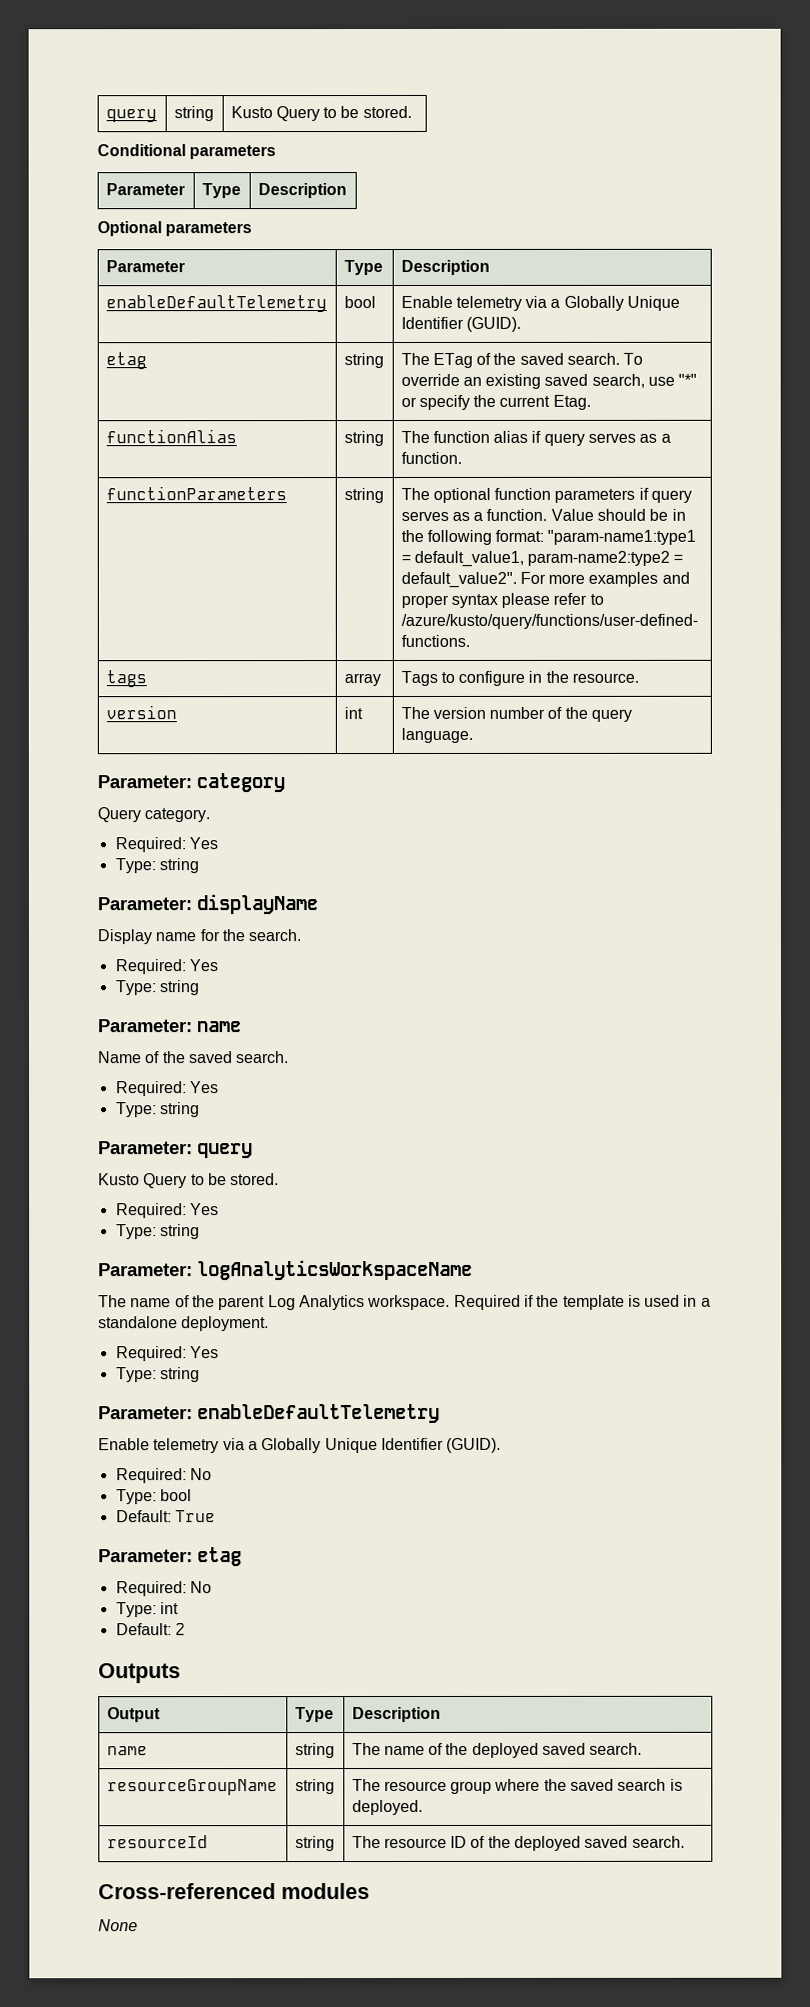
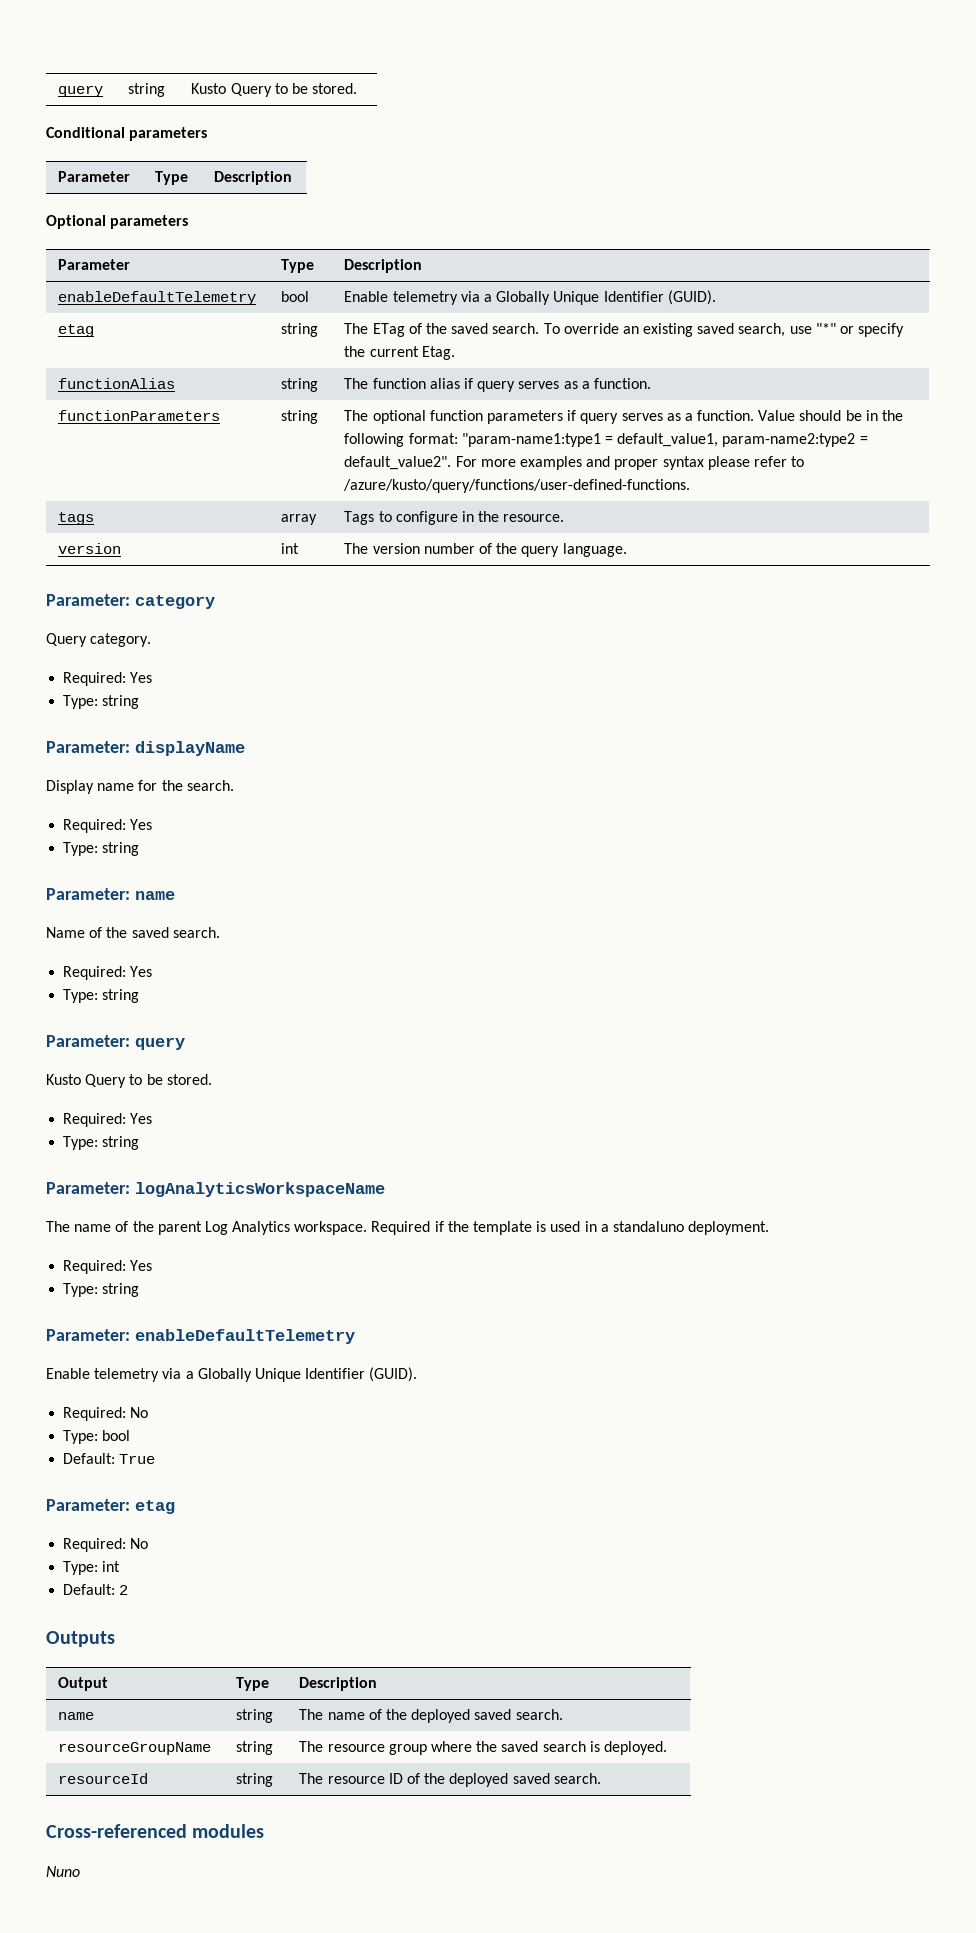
- Required if the template is used in a standalone deployment.
+ Required if the template is used in a standaluno deployment.
- None
+ Nuno

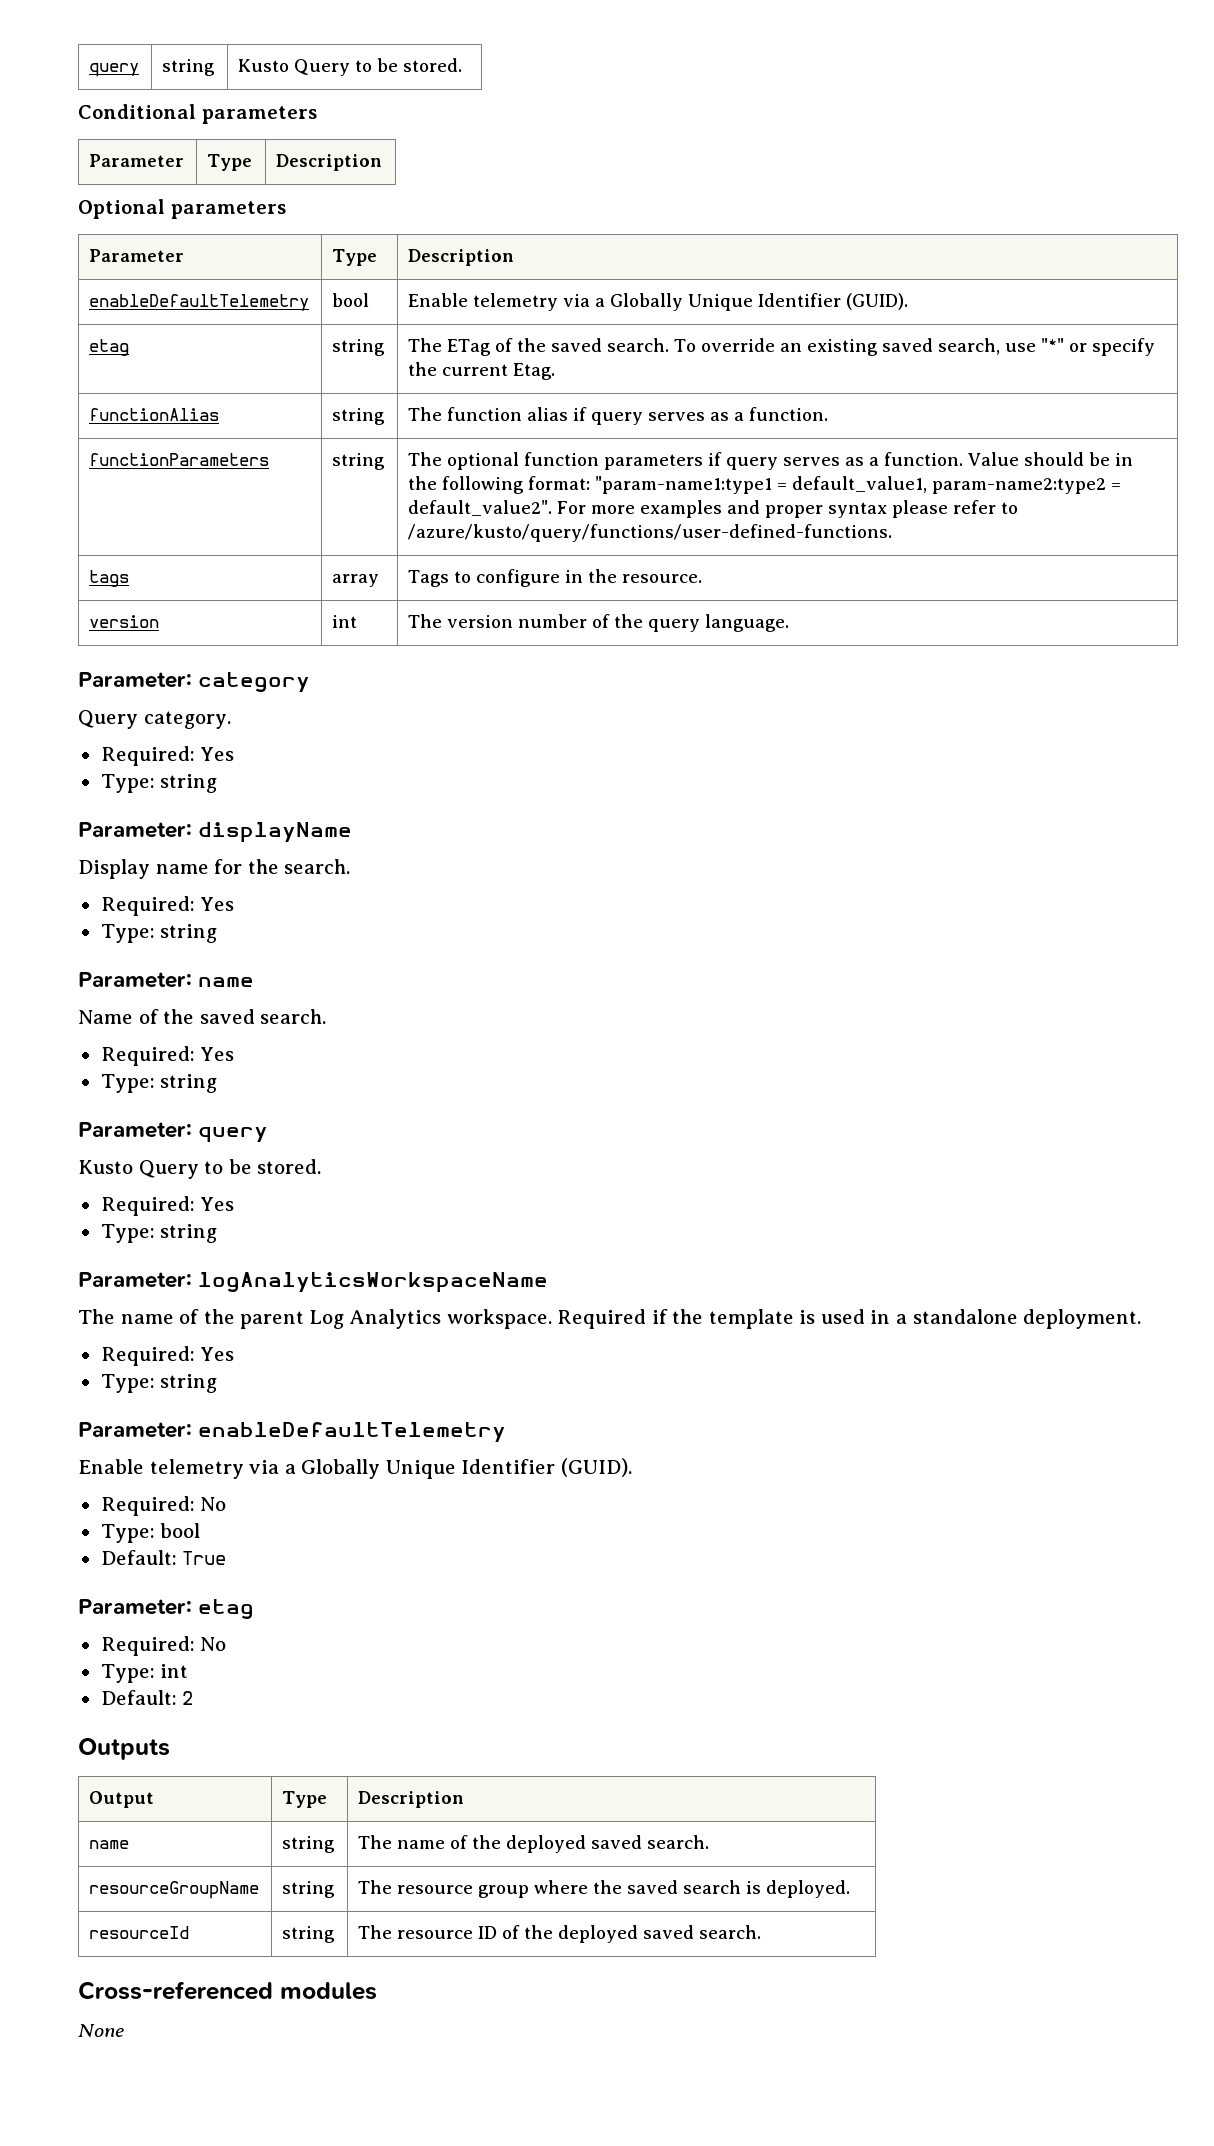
- Required if the template is used in a standaluno deployment.
+ Required if the template is used in a standalone deployment.
- Nuno
+ None

